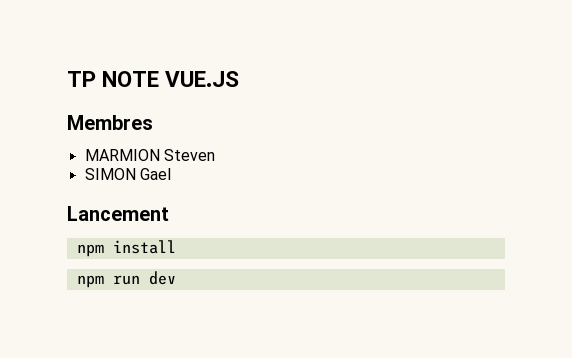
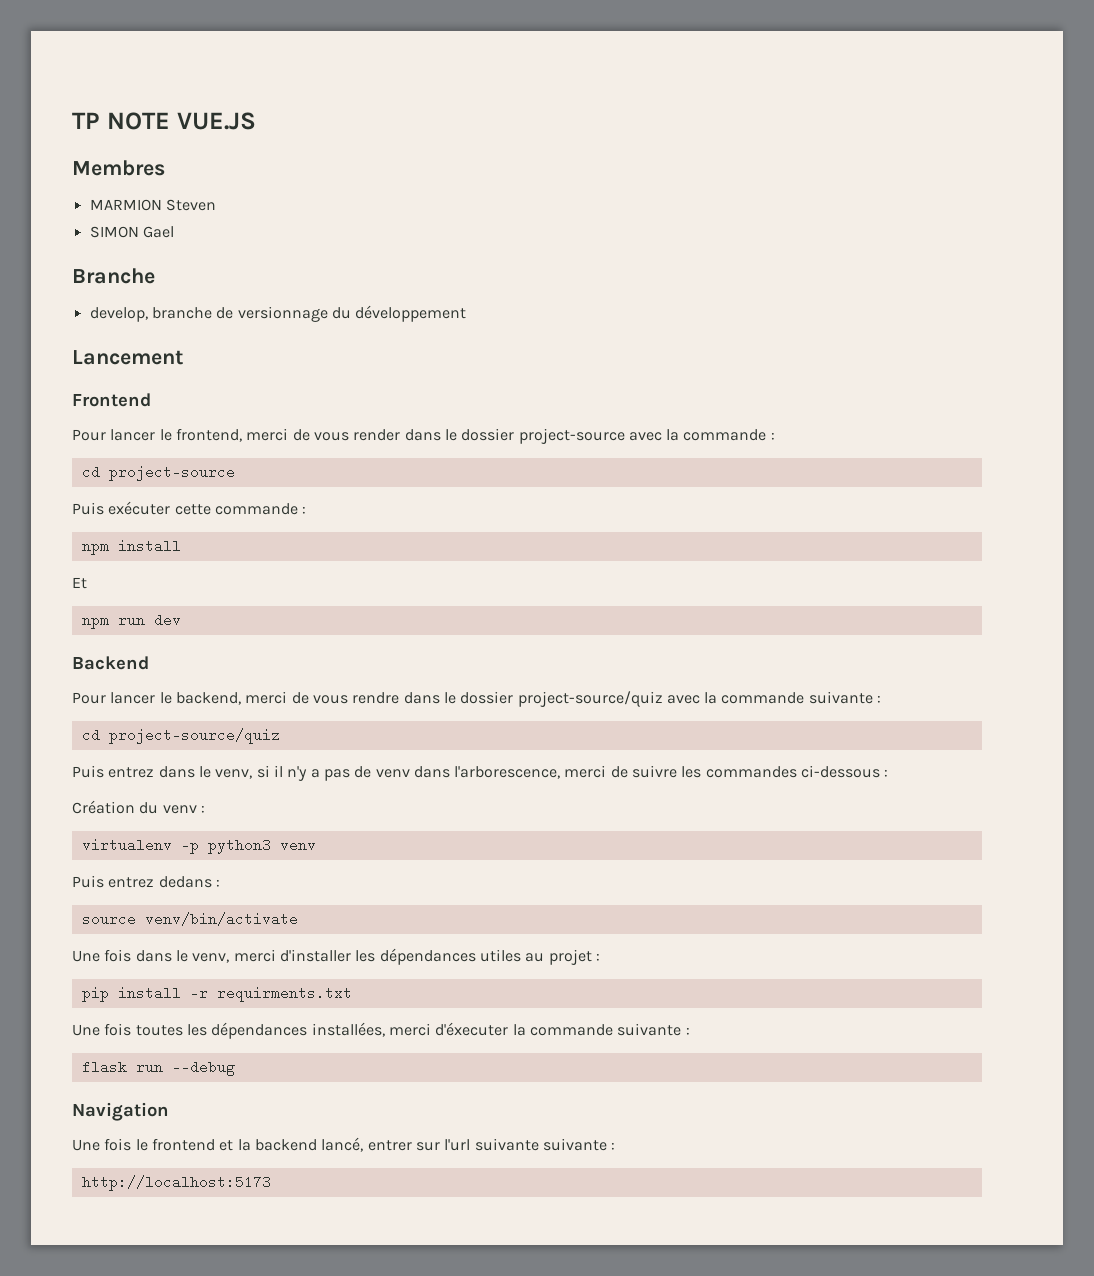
+ Branche
+ develop, branche de versionnage du développement
  Lancement
+ Frontend
+ Pour lancer le frontend, merci de vous render dans le dossier project-source avec la commande :
+ cd project-source
+ Puis exécuter cette commande :
+ Et
+ Backend
+ Pour lancer le backend, merci de vous rendre dans le dossier project-source/quiz avec la commande suivante :
+ cd project-source/quiz
+ Puis entrez dans le venv, si il n'y a pas de venv dans l'arborescence, merci de suivre les commandes ci-dessous :
+ Création du venv :
+ virtualenv -p python3 venv
+ Puis entrez dedans :
+ source venv/bin/activate
+ Une fois dans le venv, merci d'installer les dépendances utiles au projet :
+ pip install -r requirments.txt
+ Une fois toutes les dépendances installées, merci d'éxecuter la commande suivante :
+ flask run --debug
+ Navigation
+ Une fois le frontend et la backend lancé, entrer sur l'url suivante suivante :
+ http://localhost:5173

